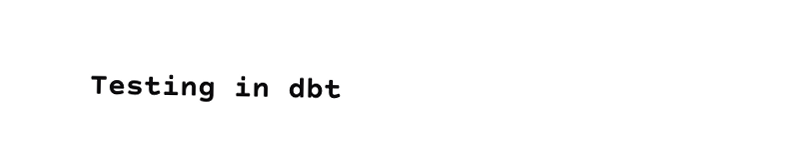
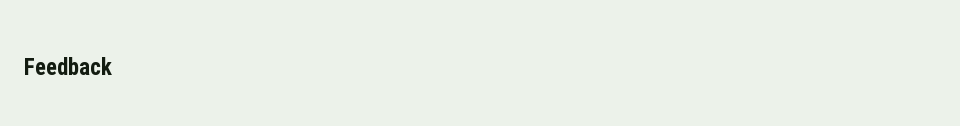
- Testing in dbt
+ Feedback

